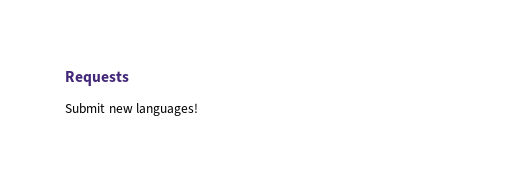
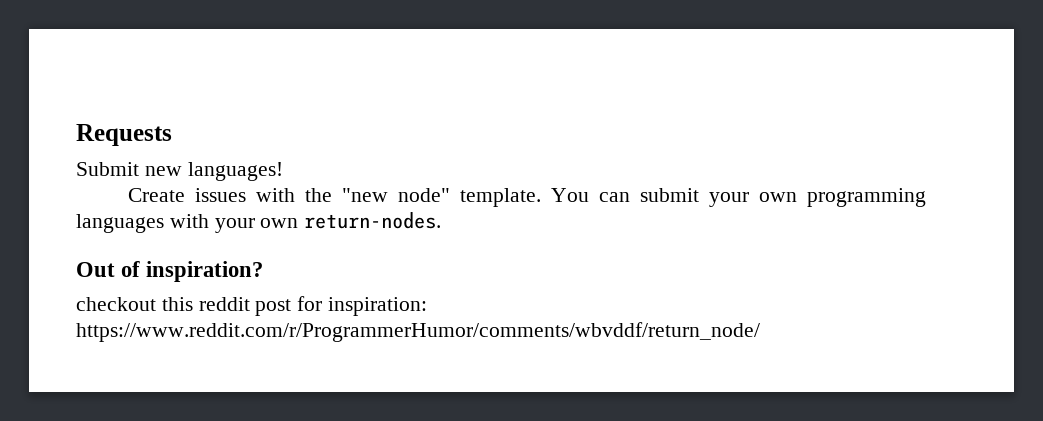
+ Create issues with the "new node" template. You can submit your own programming languages with your own return-nodes.
+ Out of inspiration?
+ checkout this reddit post for inspiration: https://www.reddit.com/r/ProgrammerHumor/comments/wbvddf/return_node/

